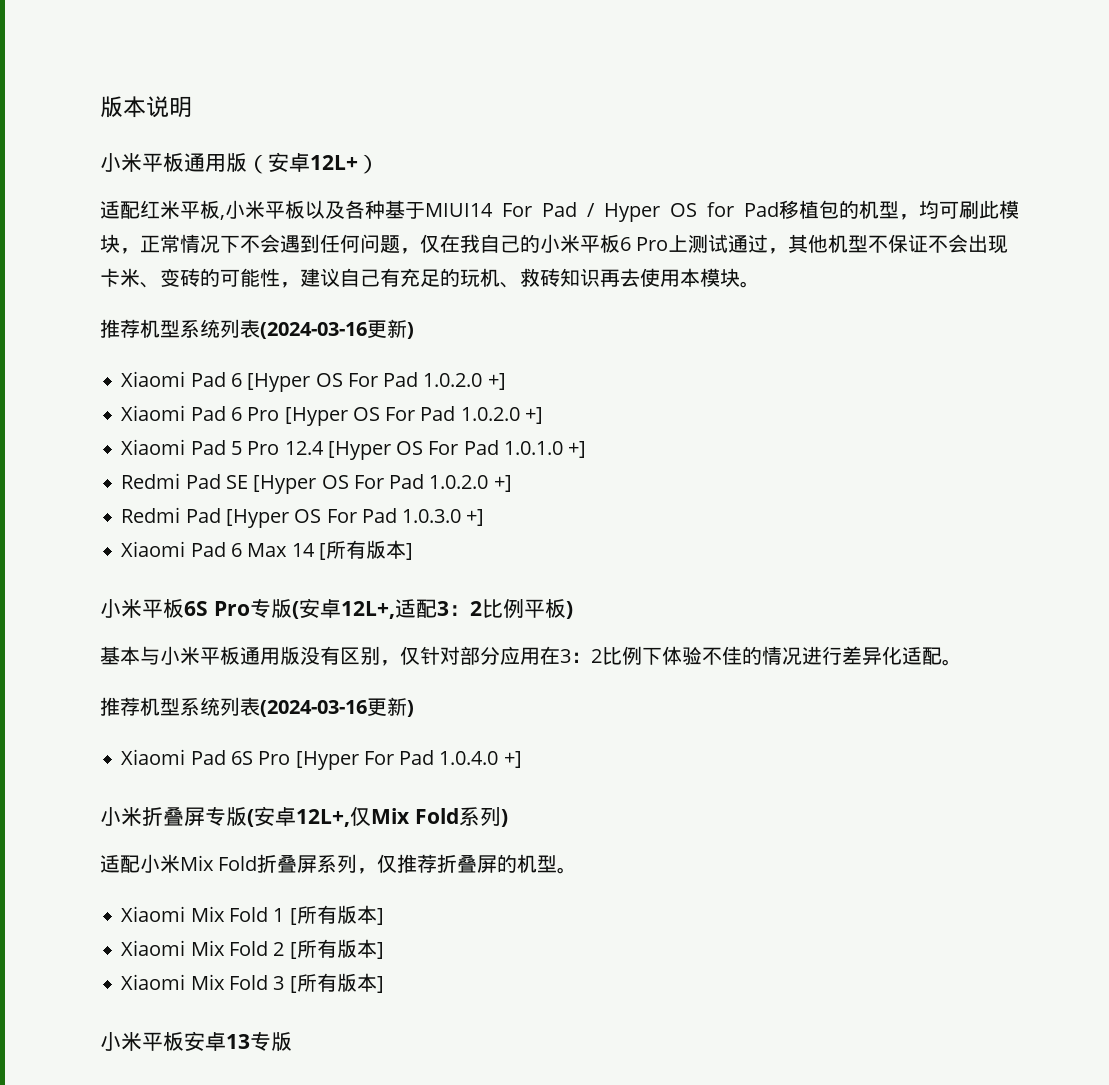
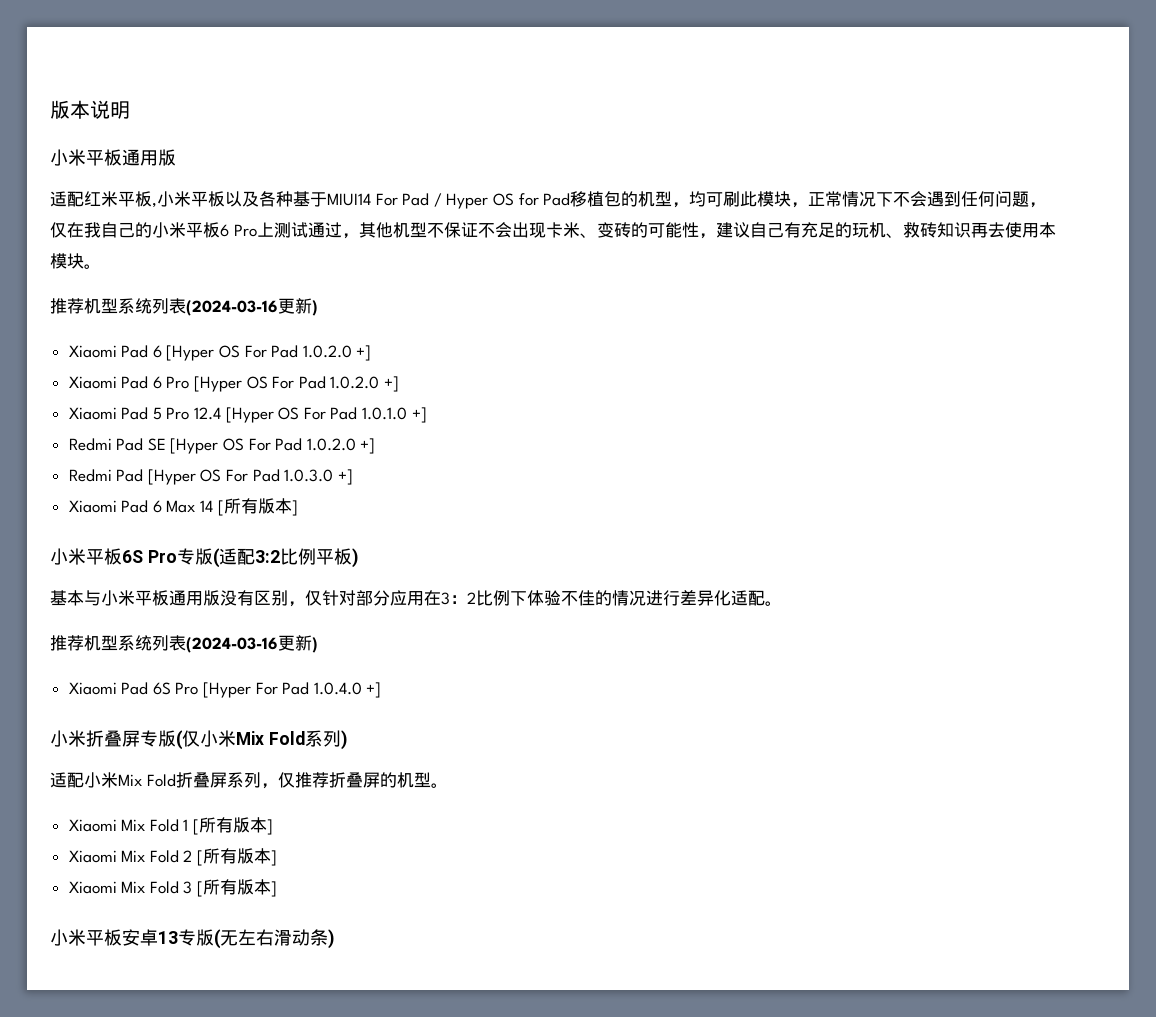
  版本说明
- 小米平板通用版（安卓12L+）
+ 小米平板通用版
- 小米平板6S Pro专版(安卓12L+,适配3：2比例平板)
+ 小米平板6S Pro专版(适配3:2比例平板)
- 小米折叠屏专版(安卓12L+,仅Mix Fold系列)
+ 小米折叠屏专版(仅小米Mix Fold系列)
- 小米平板安卓13专版
+ 小米平板安卓13专版(无左右滑动条)

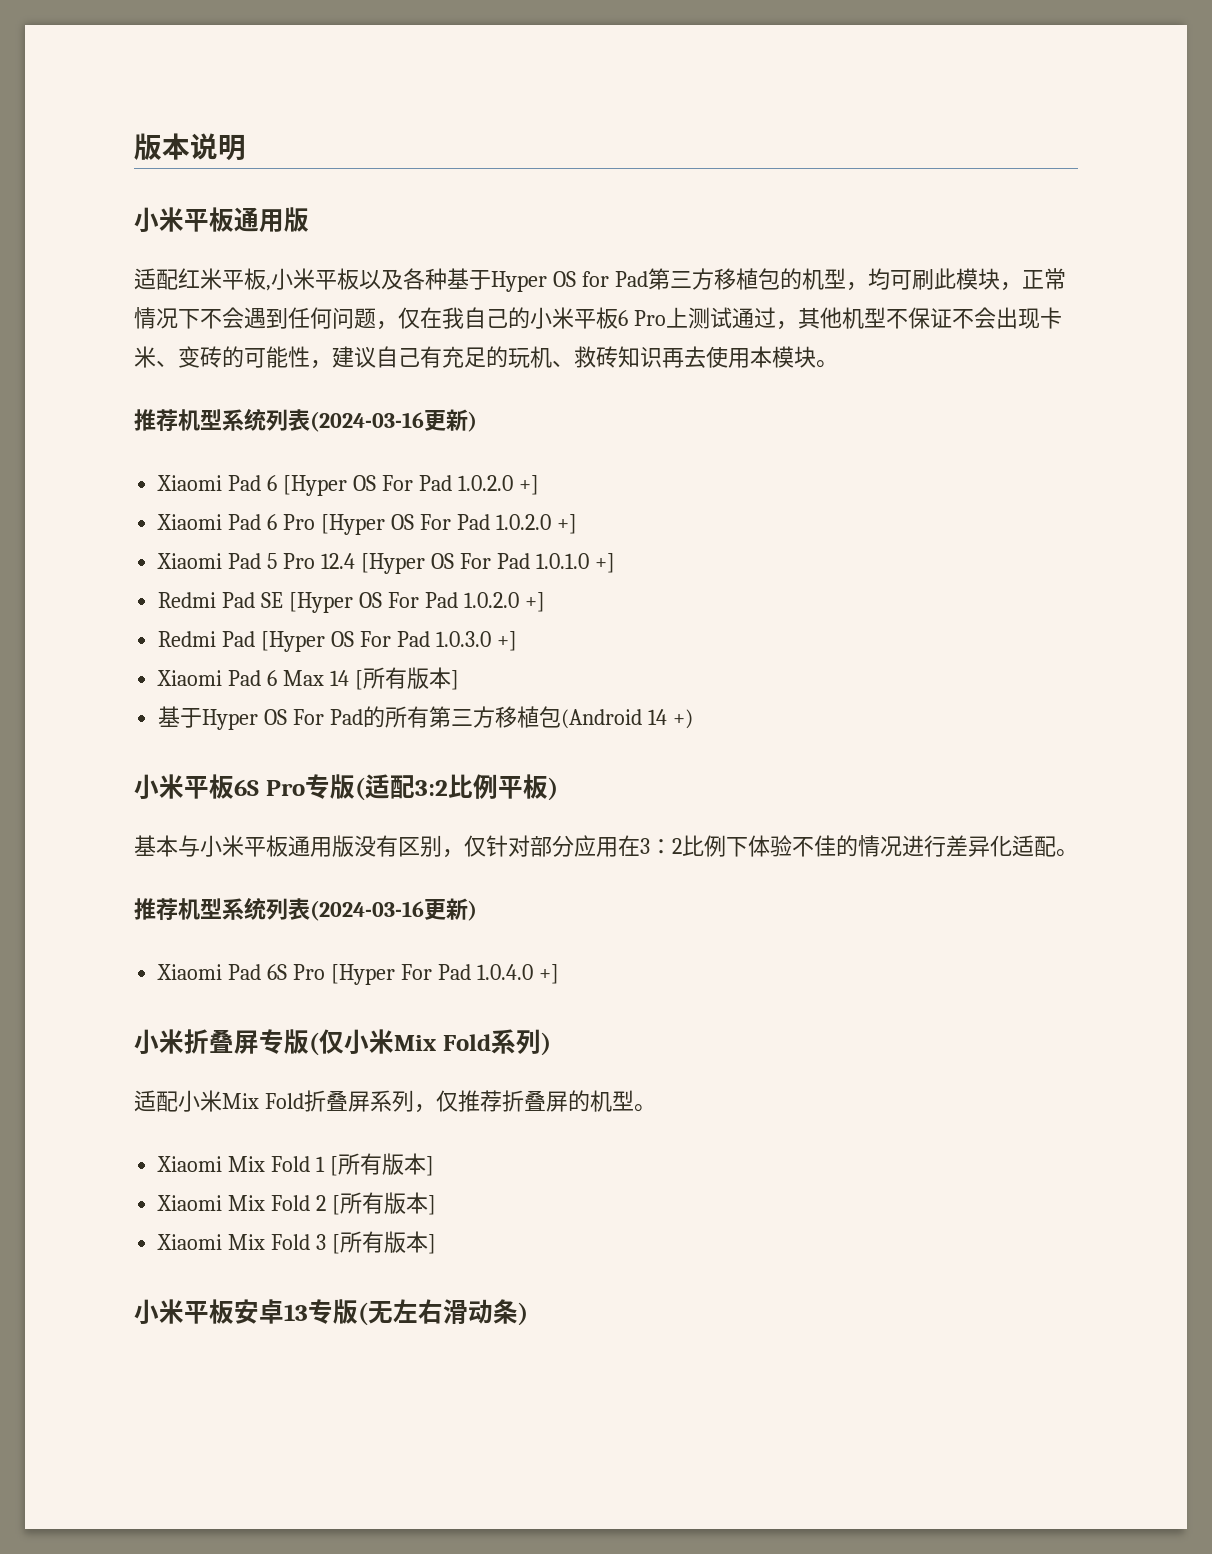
- 适配红米平板,小米平板以及各种基于MIUI14 For Pad / Hyper OS for Pad移植包的机型，均可刷此模块，正常情况下不会遇到任何问题，仅在我自己的小米平板6 Pro上测试通过，其他机型不保证不会出现卡米、变砖的可能性，建议自己有充足的玩机、救砖知识再去使用本模块。
+ 适配红米平板,小米平板以及各种基于Hyper OS for Pad第三方移植包的机型，均可刷此模块，正常情况下不会遇到任何问题，仅在我自己的小米平板6 Pro上测试通过，其他机型不保证不会出现卡米、变砖的可能性，建议自己有充足的玩机、救砖知识再去使用本模块。
+ 基于Hyper OS For Pad的所有第三方移植包(Android 14 +)

